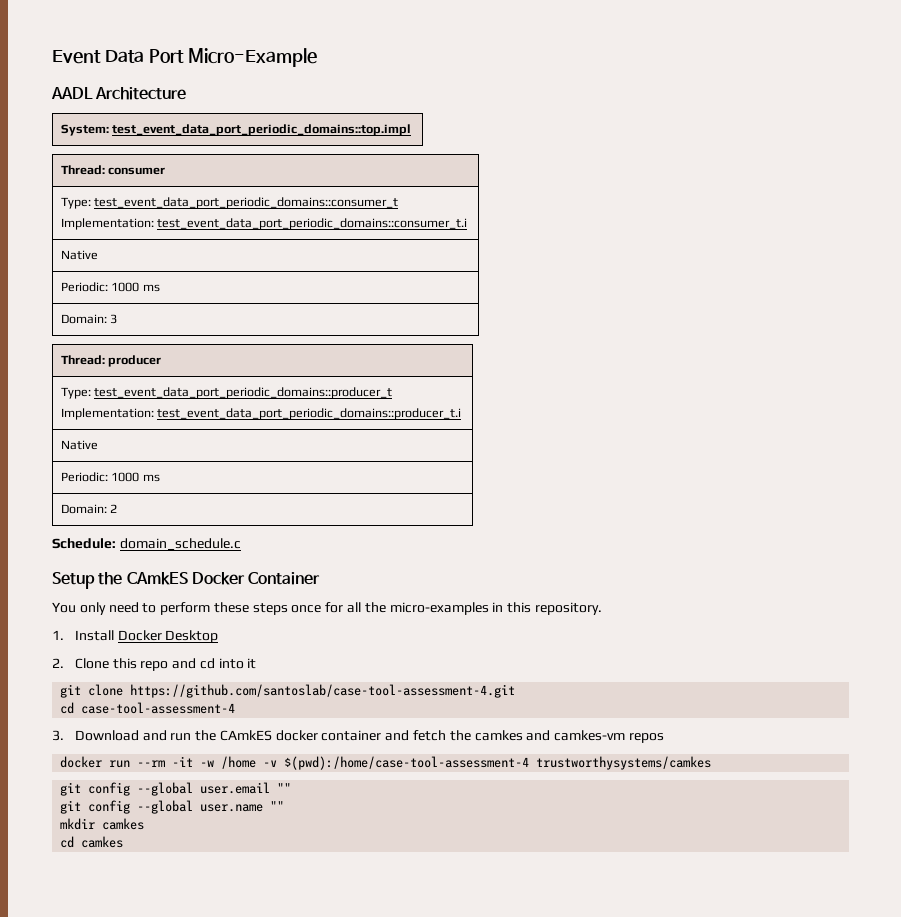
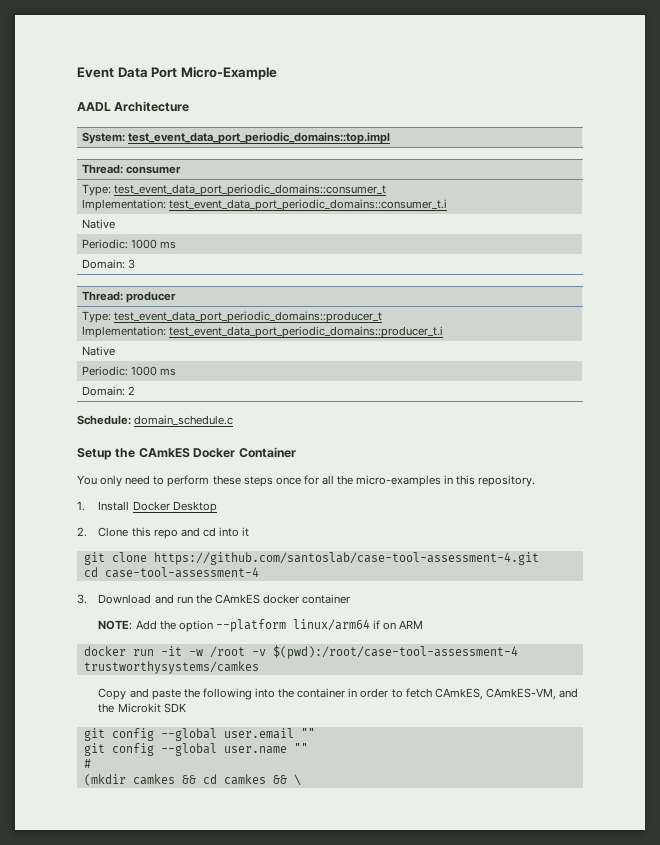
- 3. Download and run the CAmkES docker container and fetch the camkes and camkes-vm repos
+ 3. Download and run the CAmkES docker container
+ NOTE: Add the option --platform linux/arm64 if on ARM
- docker run --rm -it -w /home -v $(pwd):/home/case-tool-assessment-4 trustworthysystems/camkes
+ docker run -it -w /root -v $(pwd):/root/case-tool-assessment-4 trustworthysystems/camkes
+ Copy and paste the following into the container in order to fetch CAmkES, CAmkES-VM, and the Microkit SDK
- mkdir camkes
- cd camkes
+ #
+ (mkdir camkes && cd camkes && \

